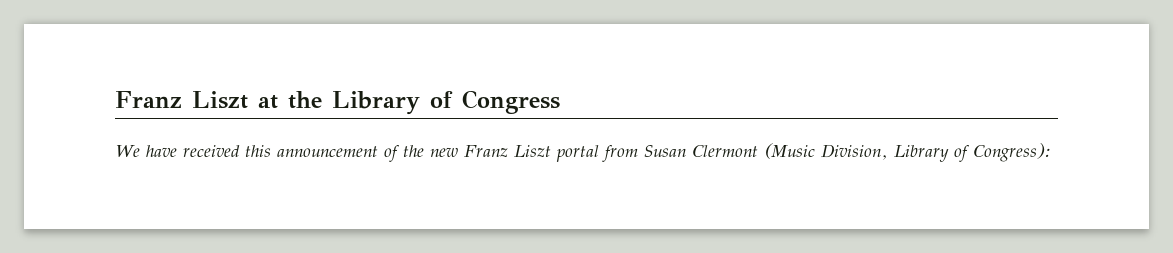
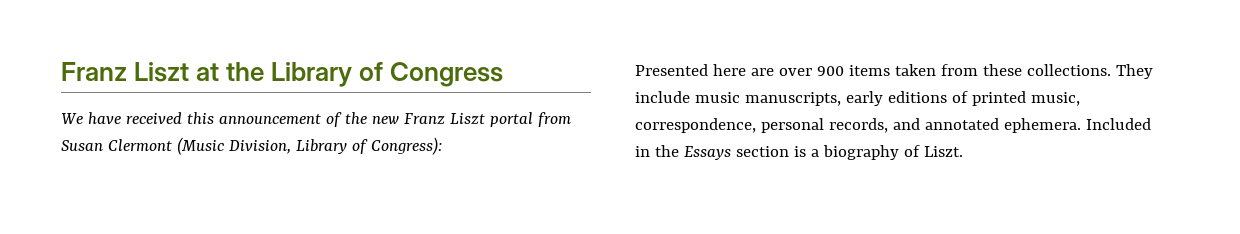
+ Presented here are over 900 items taken from these collections. They include music manuscripts, early editions of printed music, correspondence, personal records, and annotated ephemera. Included in the Essays section is a biography of Liszt.

